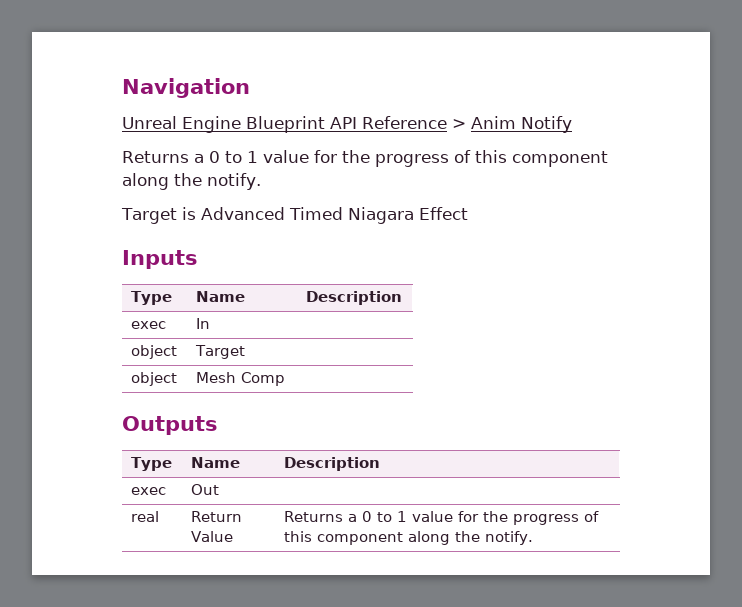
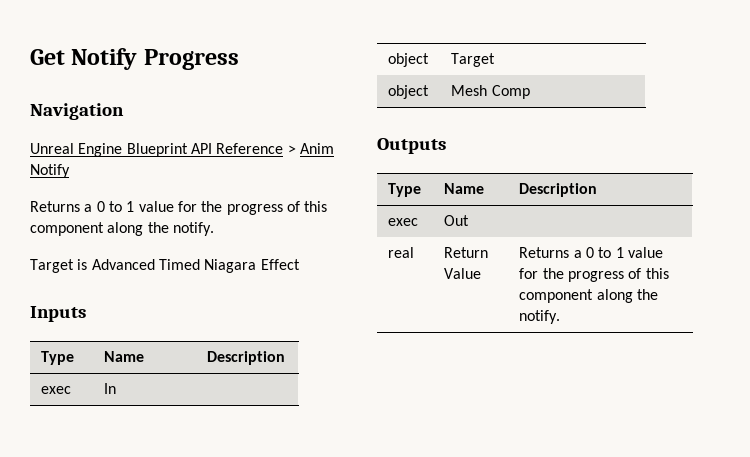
+ Get Notify Progress

